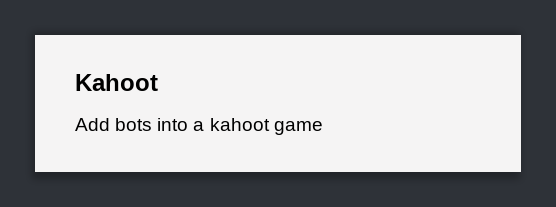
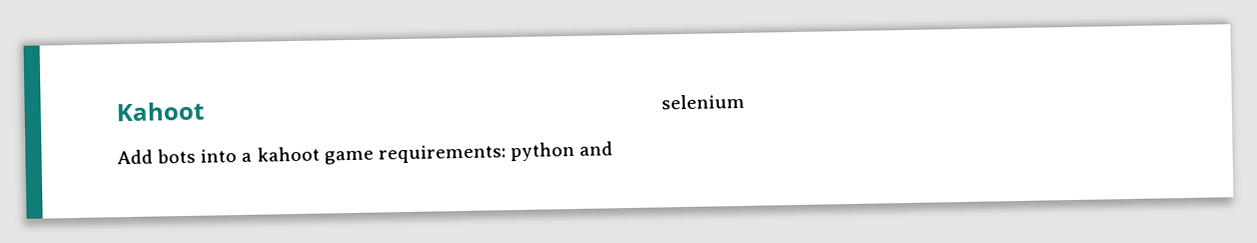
- Add bots into a kahoot game
+ Add bots into a kahoot game requirements: python and selenium

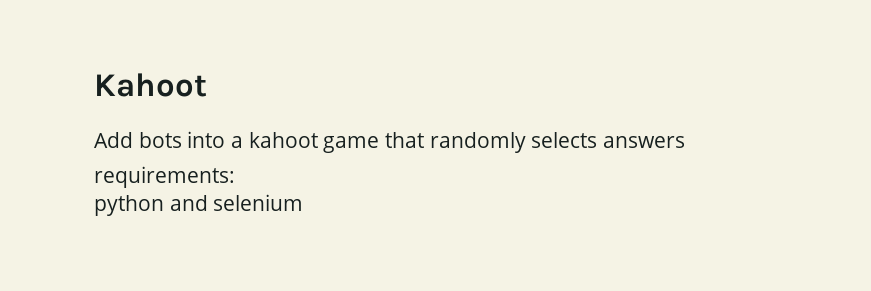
- Add bots into a kahoot game requirements: python and selenium
+ Add bots into a kahoot game that randomly selects answers
+ requirements:
+ python and selenium

